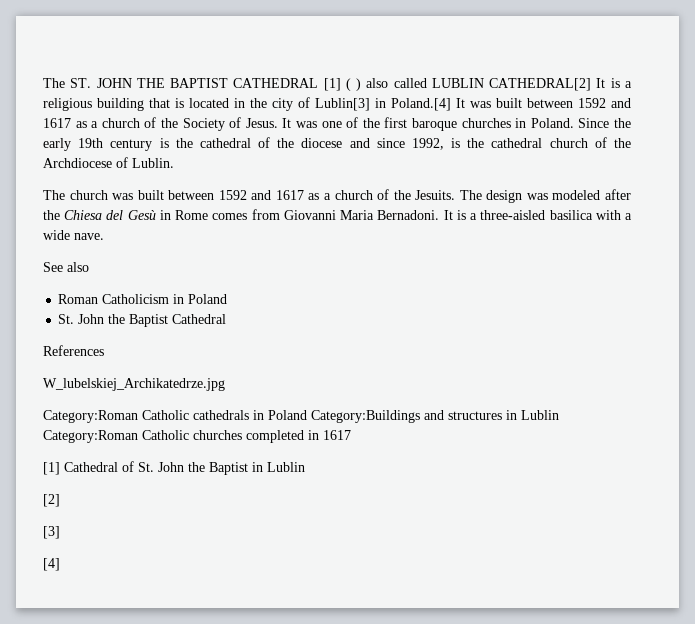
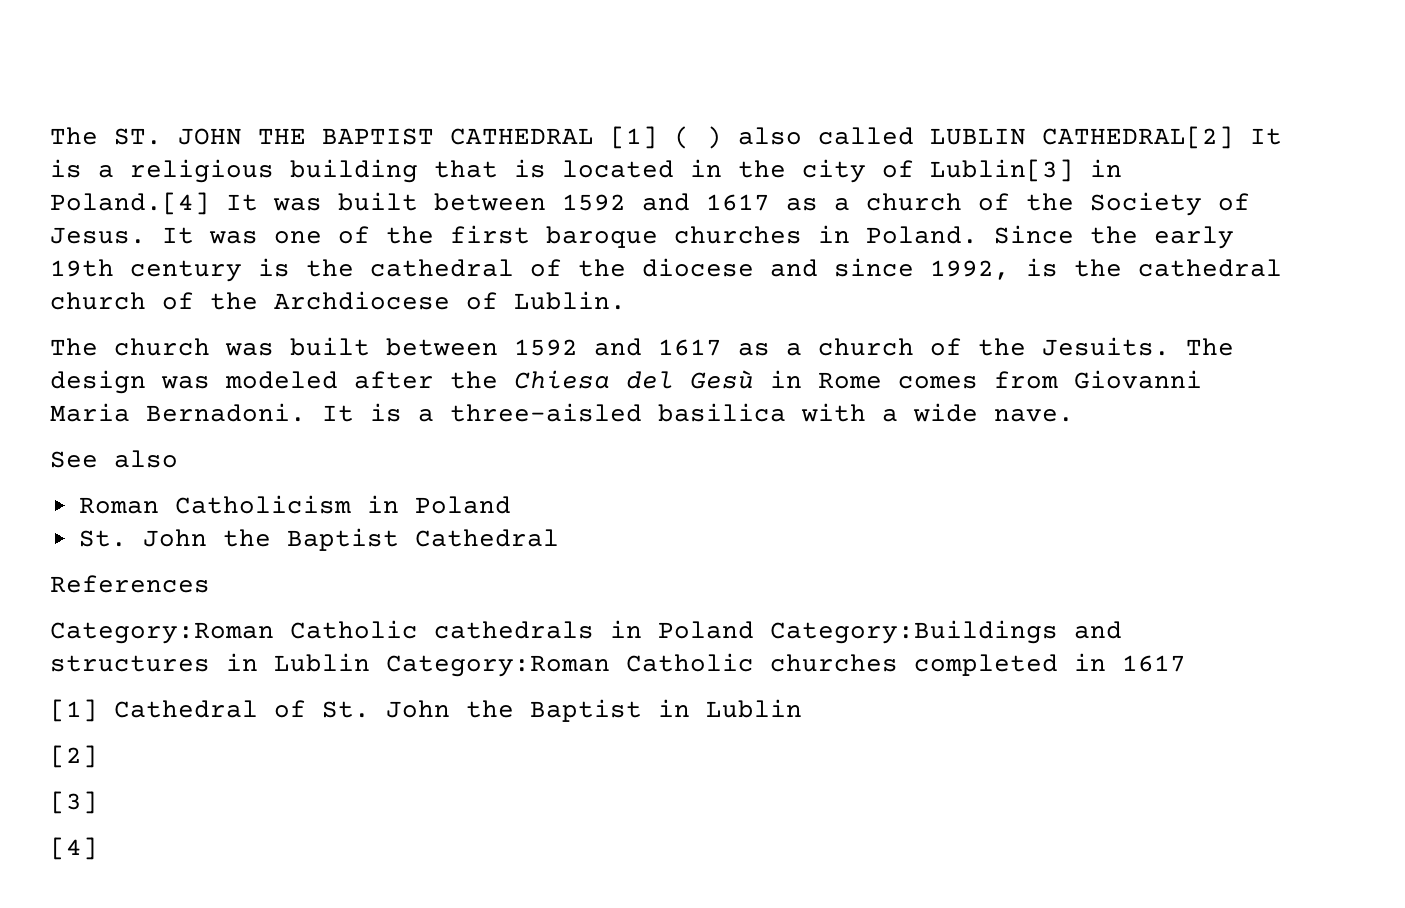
- W_lubelskiej_Archikatedrze.jpg

